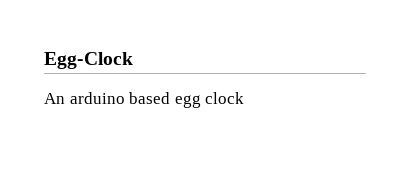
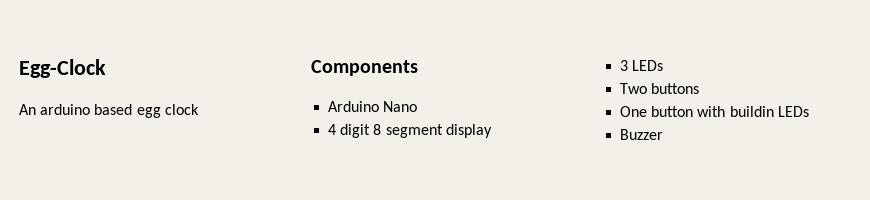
+ Components
+ Arduino Nano
+ 4 digit 8 segment display
+ 3 LEDs
+ Two buttons
+ One button with buildin LEDs
+ Buzzer

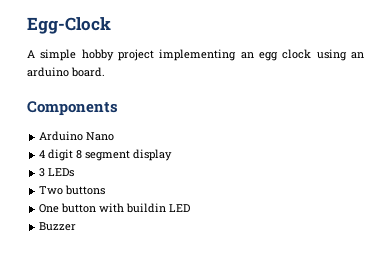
- An arduino based egg clock
+ A simple hobby project implementing an egg clock using an arduino board.
- One button with buildin LEDs
+ One button with buildin LED

